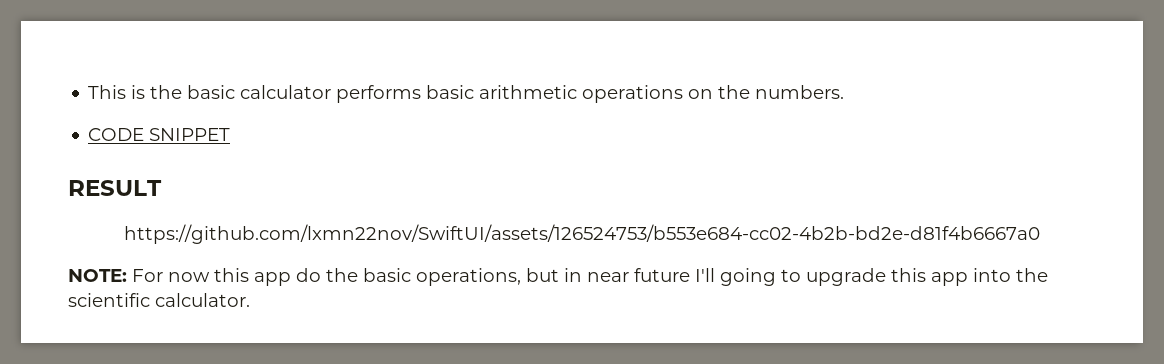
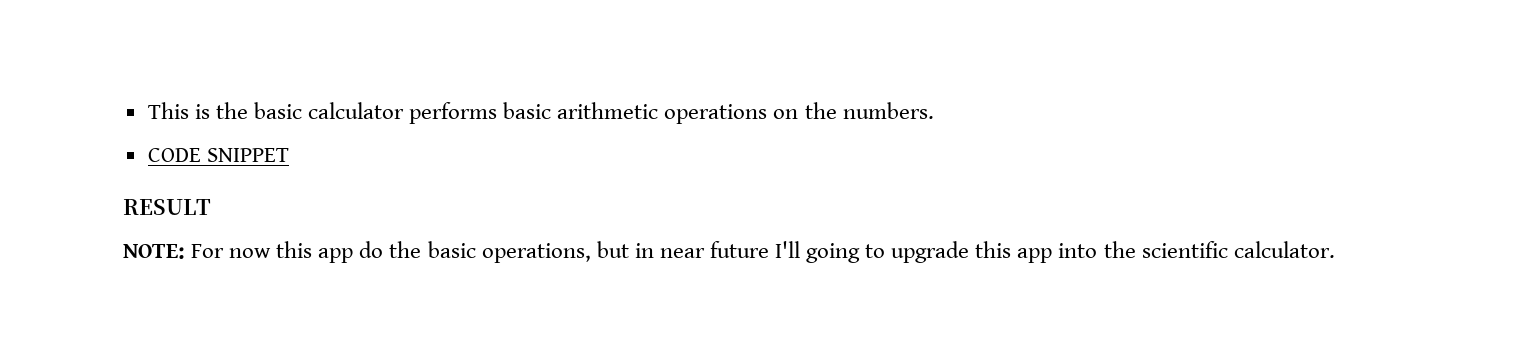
- https://github.com/lxmn22nov/SwiftUI/assets/126524753/b553e684-cc02-4b2b-bd2e-d81f4b6667a0

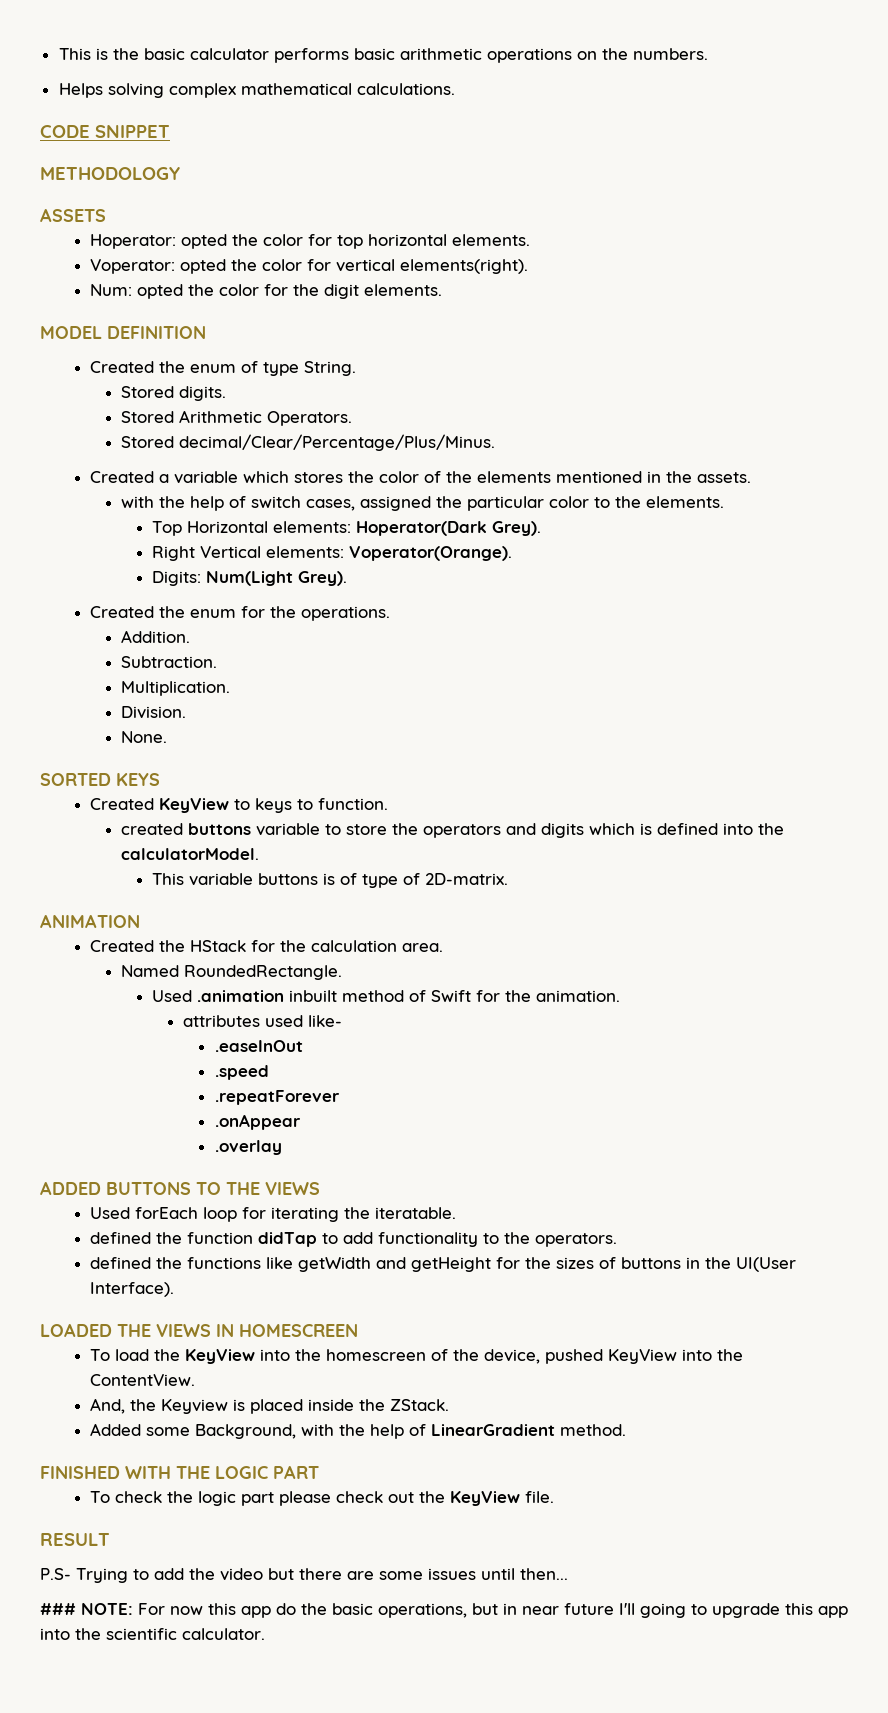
+ Helps solving complex mathematical calculations.
  CODE SNIPPET
+ METHODOLOGY
+ ASSETS
+ Hoperator: opted the color for top horizontal elements.
+ Voperator: opted the color for vertical elements(right).
+ Num: opted the color for the digit elements.
+ MODEL DEFINITION
+ Created the enum of type String.
+ Stored digits.
+ Stored Arithmetic Operators.
+ Stored decimal/Clear/Percentage/Plus/Minus.
+ Created a variable which stores the color of the elements mentioned in the assets.
+ with the help of switch cases, assigned the particular color to the elements.
+ Top Horizontal elements: Hoperator(Dark Grey).
+ Right Vertical elements: Voperator(Orange).
+ Digits: Num(Light Grey).
+ Created the enum for the operations.
+ Addition.
+ Subtraction.
+ Multiplication.
+ Division.
+ None.
+ SORTED KEYS
+ Created KeyView to keys to function.
+ created buttons variable to store the operators and digits which is defined into the calculatorModel.
+ This variable buttons is of type of 2D-matrix.
+ ANIMATION
+ Created the HStack for the calculation area.
+ Named RoundedRectangle.
+ Used .animation inbuilt method of Swift for the animation.
+ attributes used like-
+ .easeInOut
+ .speed
+ .repeatForever
+ .onAppear
+ .overlay
+ ADDED BUTTONS TO THE VIEWS
+ Used forEach loop for iterating the iteratable.
+ defined the function didTap to add functionality to the operators.
+ defined the functions like getWidth and getHeight for the sizes of buttons in the UI(User Interface).
+ LOADED THE VIEWS IN HOMESCREEN
+ To load the KeyView into the homescreen of the device, pushed KeyView into the ContentView.
+ And, the Keyview is placed inside the ZStack.
+ Added some Background, with the help of LinearGradient method.
+ FINISHED WITH THE LOGIC PART
+ To check the logic part please check out the KeyView file.
  RESULT
- NOTE: For now this app do the basic operations, but in near future I'll going to upgrade this app into the scientific calculator.
+ P.S- Trying to add the video but there are some issues until then...
+ ### NOTE: For now this app do the basic operations, but in near future I'll going to upgrade this app into the scientific calculator.

